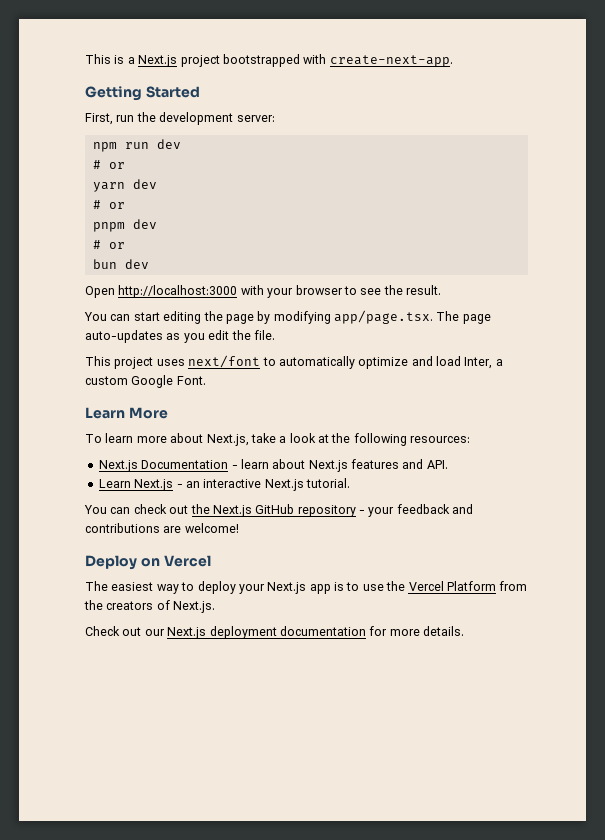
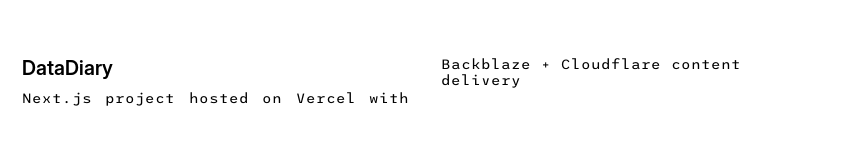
- This is a Next.js project bootstrapped with create-next-app.
- Getting Started
- First, run the development server:
- npm run dev
- # or
- yarn dev
- # or
- pnpm dev
- # or
- bun dev
- Open http://localhost:3000 with your browser to see the result.
- You can start editing the page by modifying app/page.tsx. The page auto-updates as you edit the file.
- This project uses next/font to automatically optimize and load Inter, a custom Google Font.
- Learn More
- To learn more about Next.js, take a look at the following resources:
- Next.js Documentation - learn about Next.js features and API.
- Learn Next.js - an interactive Next.js tutorial.
- You can check out the Next.js GitHub repository - your feedback and contributions are welcome!
- Deploy on Vercel
- The easiest way to deploy your Next.js app is to use the Vercel Platform from the creators of Next.js.
- Check out our Next.js deployment documentation for more details.
+ DataDiary
+ Next.js project hosted on Vercel with Backblaze + Cloudflare content delivery

